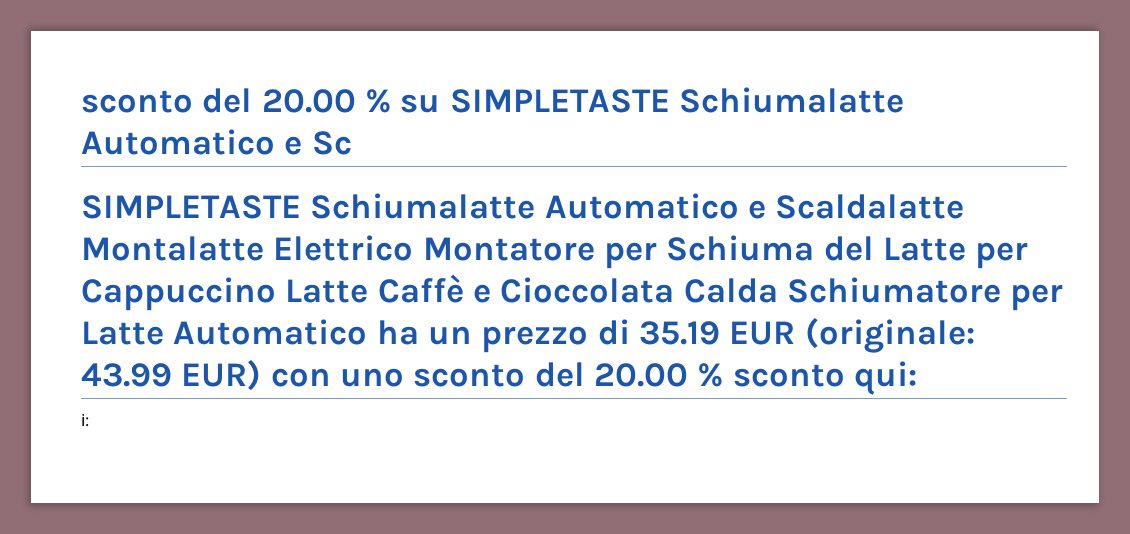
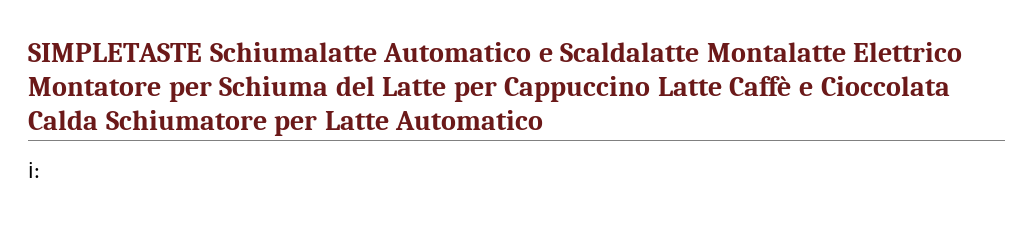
- sconto del 20.00 % su SIMPLETASTE Schiumalatte Automatico e Sc
- SIMPLETASTE Schiumalatte Automatico e Scaldalatte Montalatte Elettrico Montatore per Schiuma del Latte per Cappuccino Latte Caffè e Cioccolata Calda Schiumatore per Latte Automatico ha un prezzo di 35.19 EUR (originale: 43.99 EUR) con uno sconto del 20.00 % sconto qui:
+ SIMPLETASTE Schiumalatte Automatico e Scaldalatte Montalatte Elettrico Montatore per Schiuma del Latte per Cappuccino Latte Caffè e Cioccolata Calda Schiumatore per Latte Automatico

